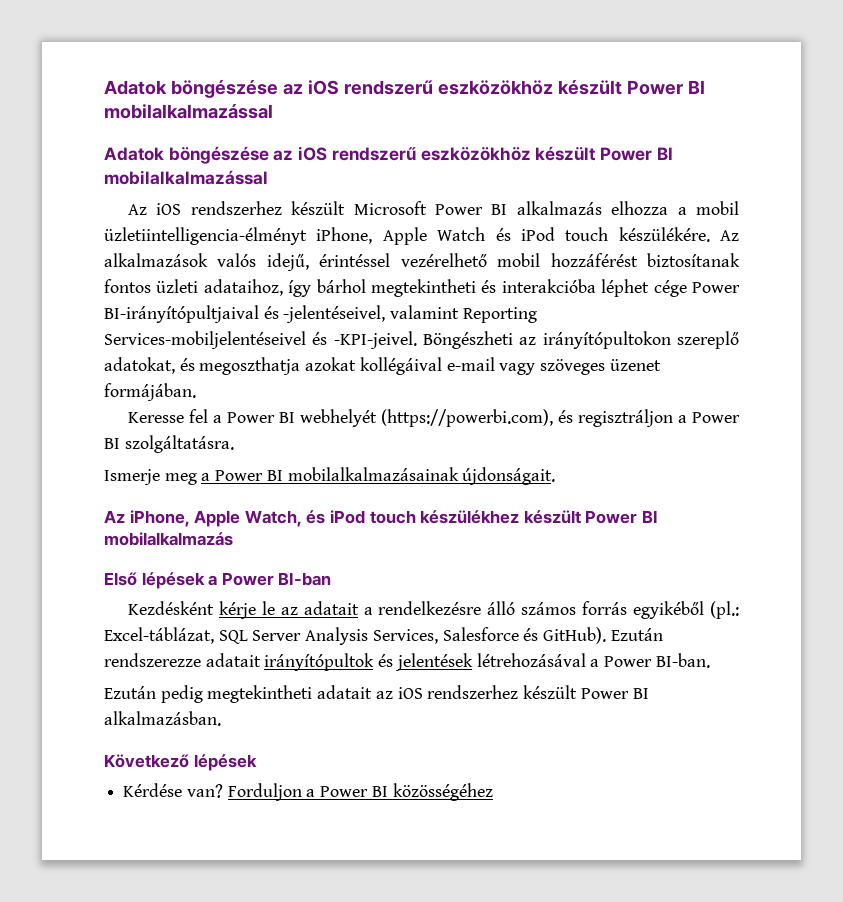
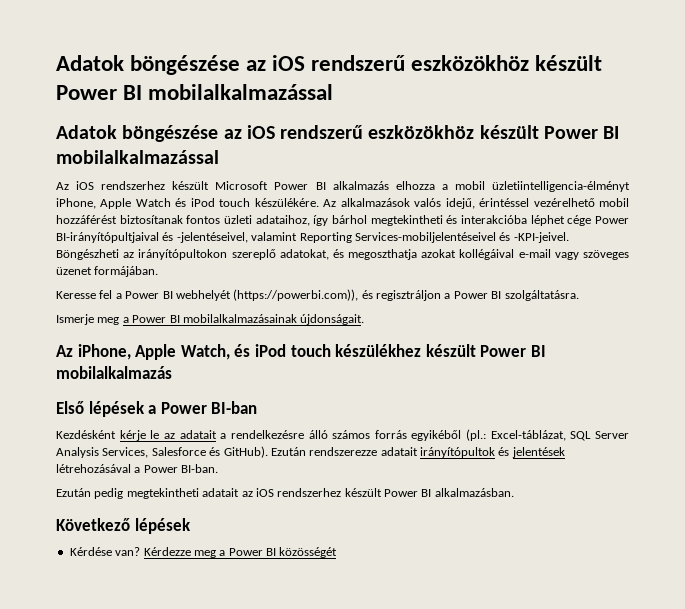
- Keresse fel a Power BI webhelyét (https://powerbi.com), és regisztráljon a Power BI szolgáltatásra.
+ Keresse fel a Power BI webhelyét (https://powerbi.com)), és regisztráljon a Power BI szolgáltatásra.
- Forduljon a Power BI közösségéhez
+ Kérdezze meg a Power BI közösségét

